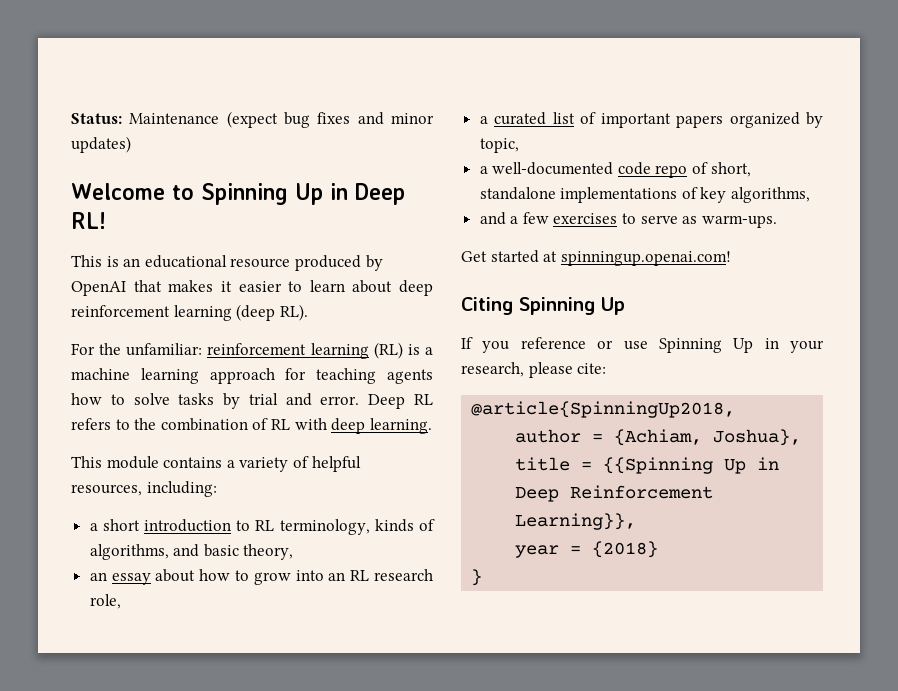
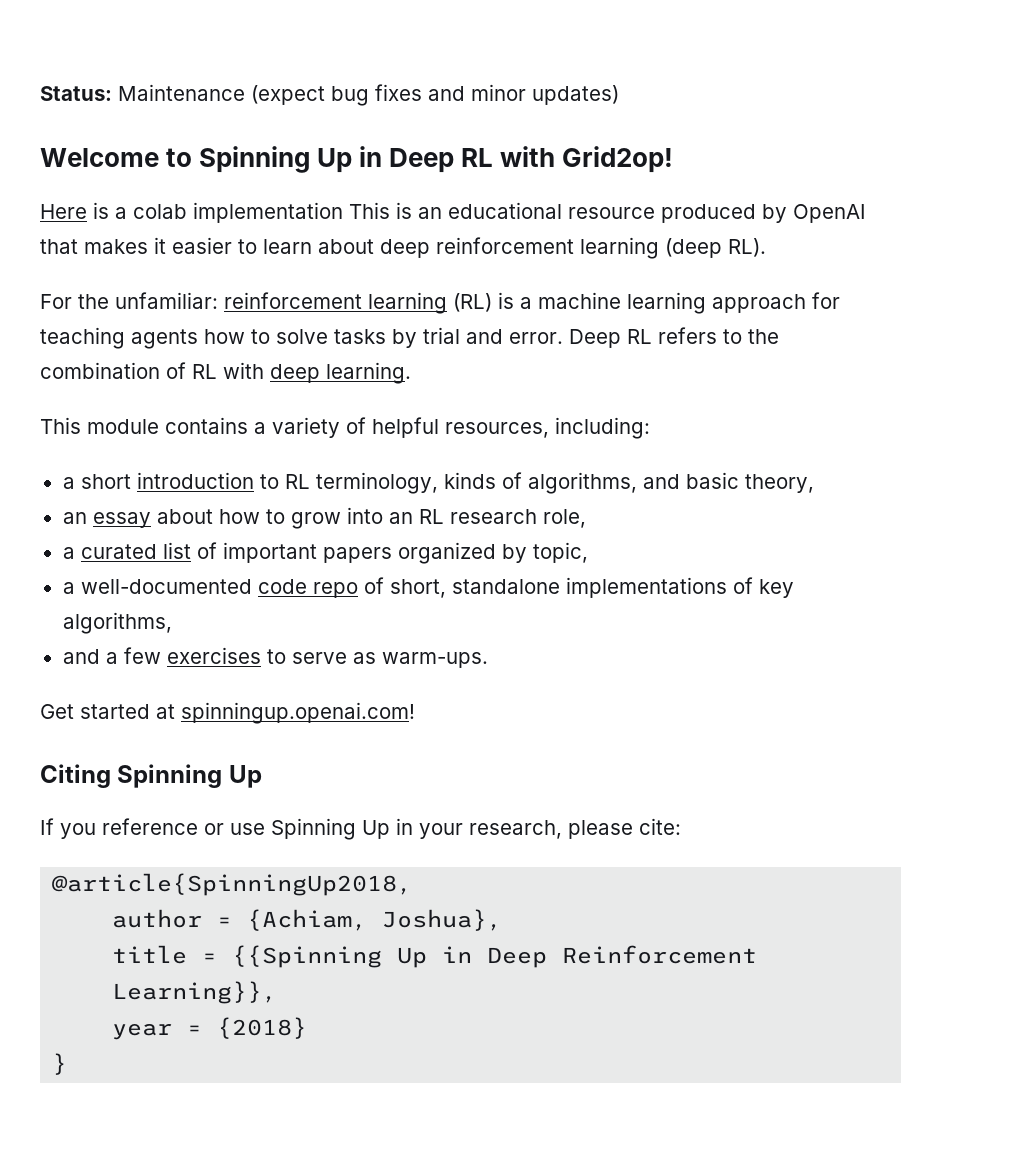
- Welcome to Spinning Up in Deep RL!
- This is an educational resource produced by OpenAI that makes it easier to learn about deep reinforcement learning (deep RL).
+ Welcome to Spinning Up in Deep RL with Grid2op!
+ Here is a colab implementation This is an educational resource produced by OpenAI that makes it easier to learn about deep reinforcement learning (deep RL).

